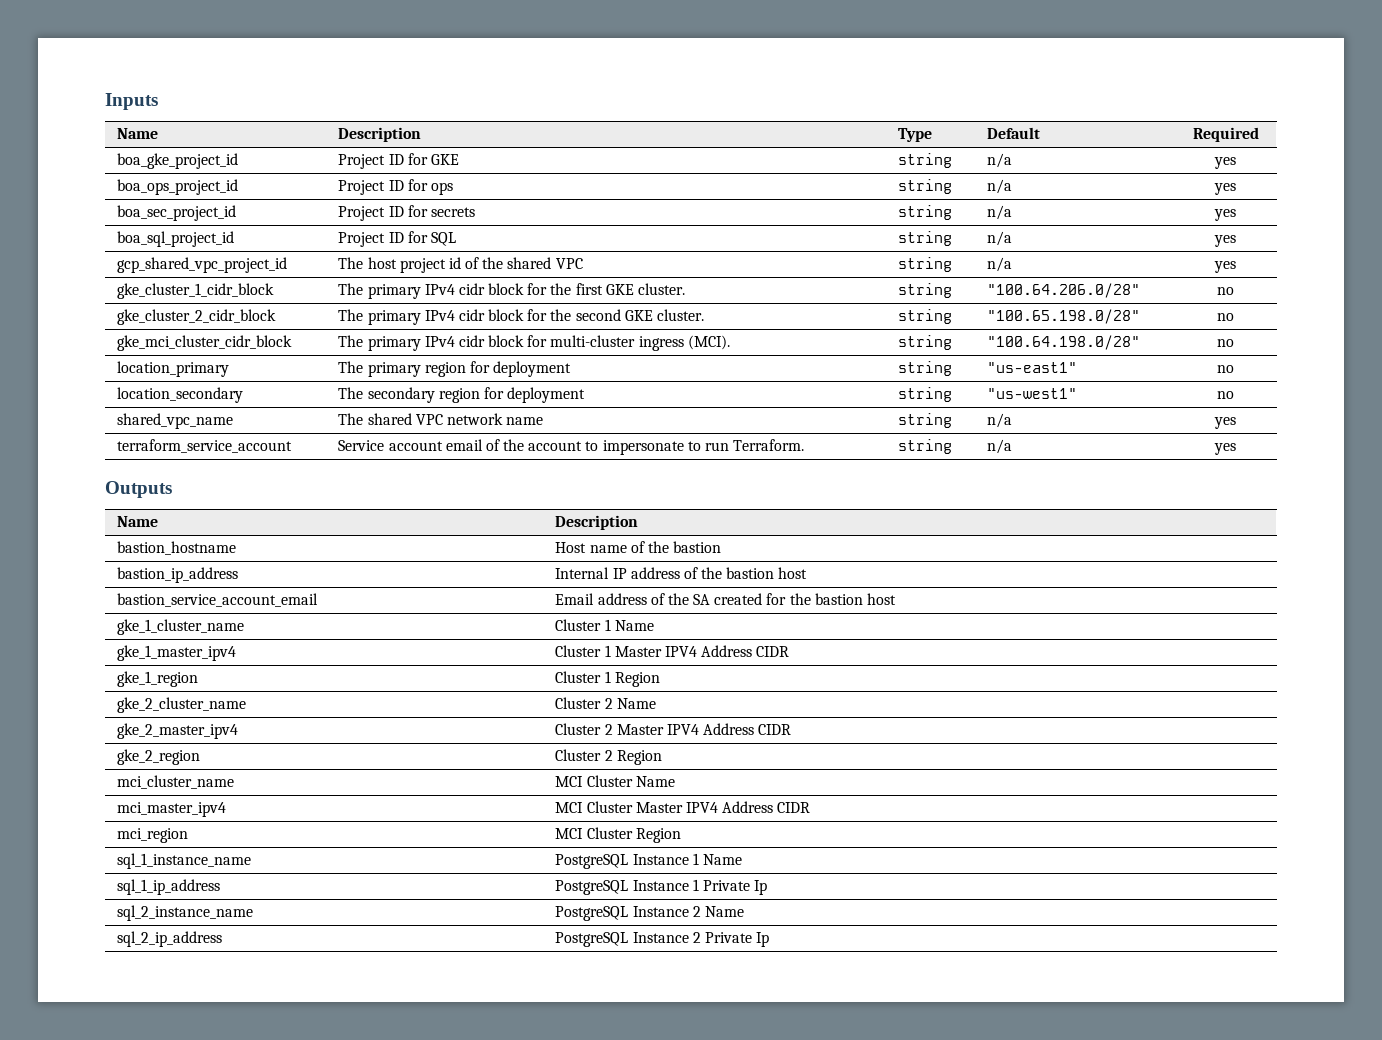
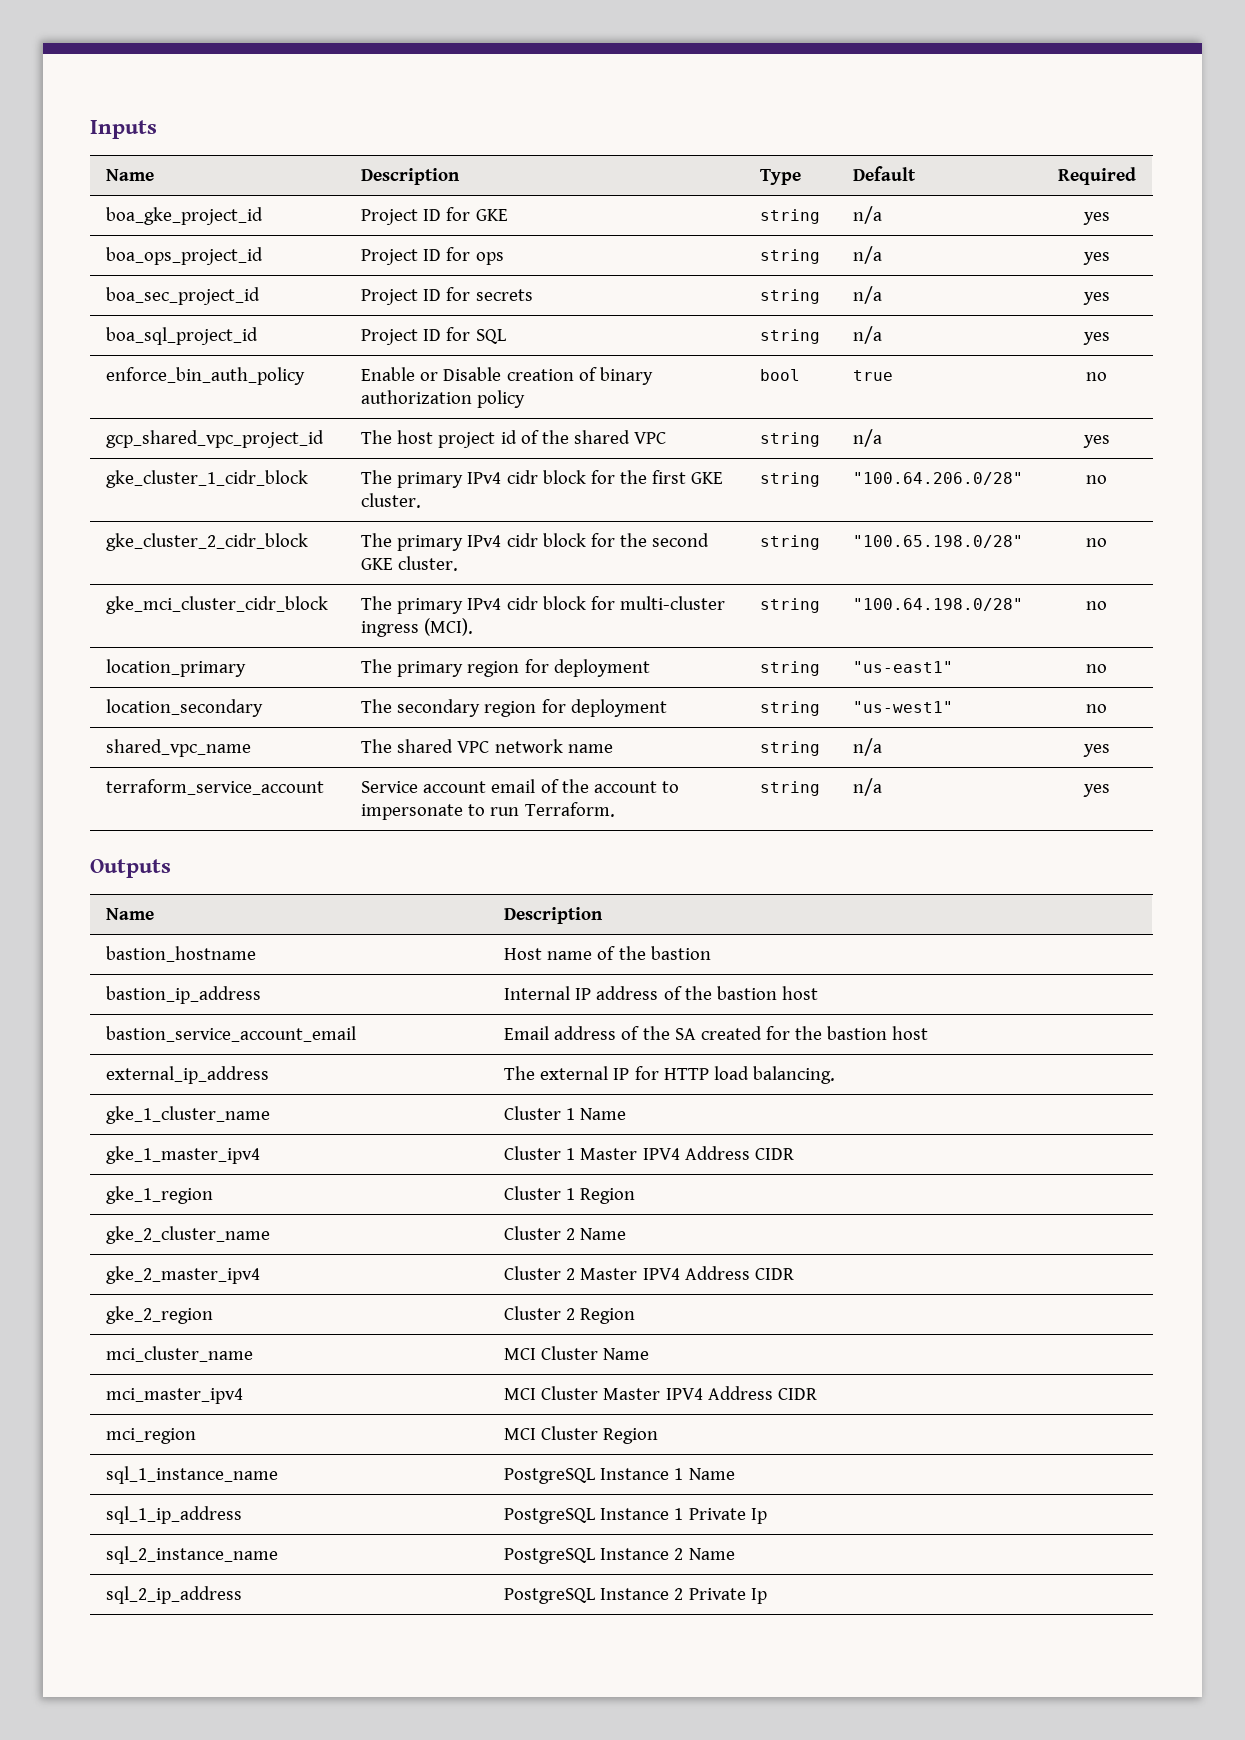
+ enforce_bin_auth_policy | Enable or Disable creation of binary authorization policy | bool | true | no
+ external_ip_address | The external IP for HTTP load balancing.

